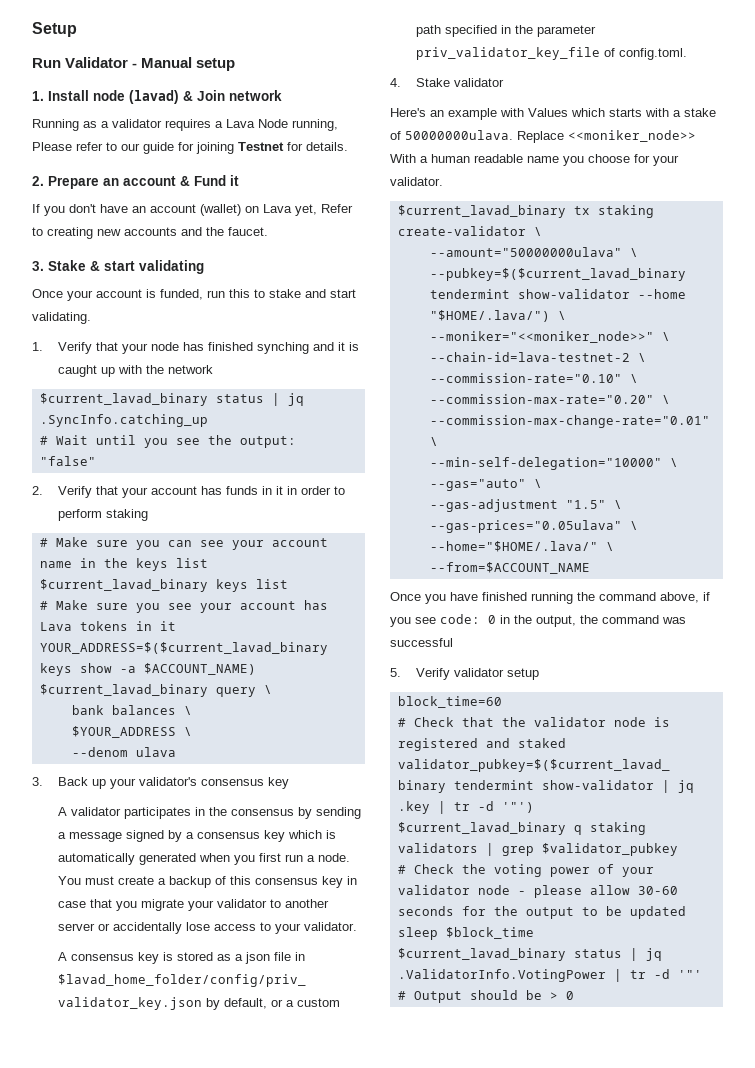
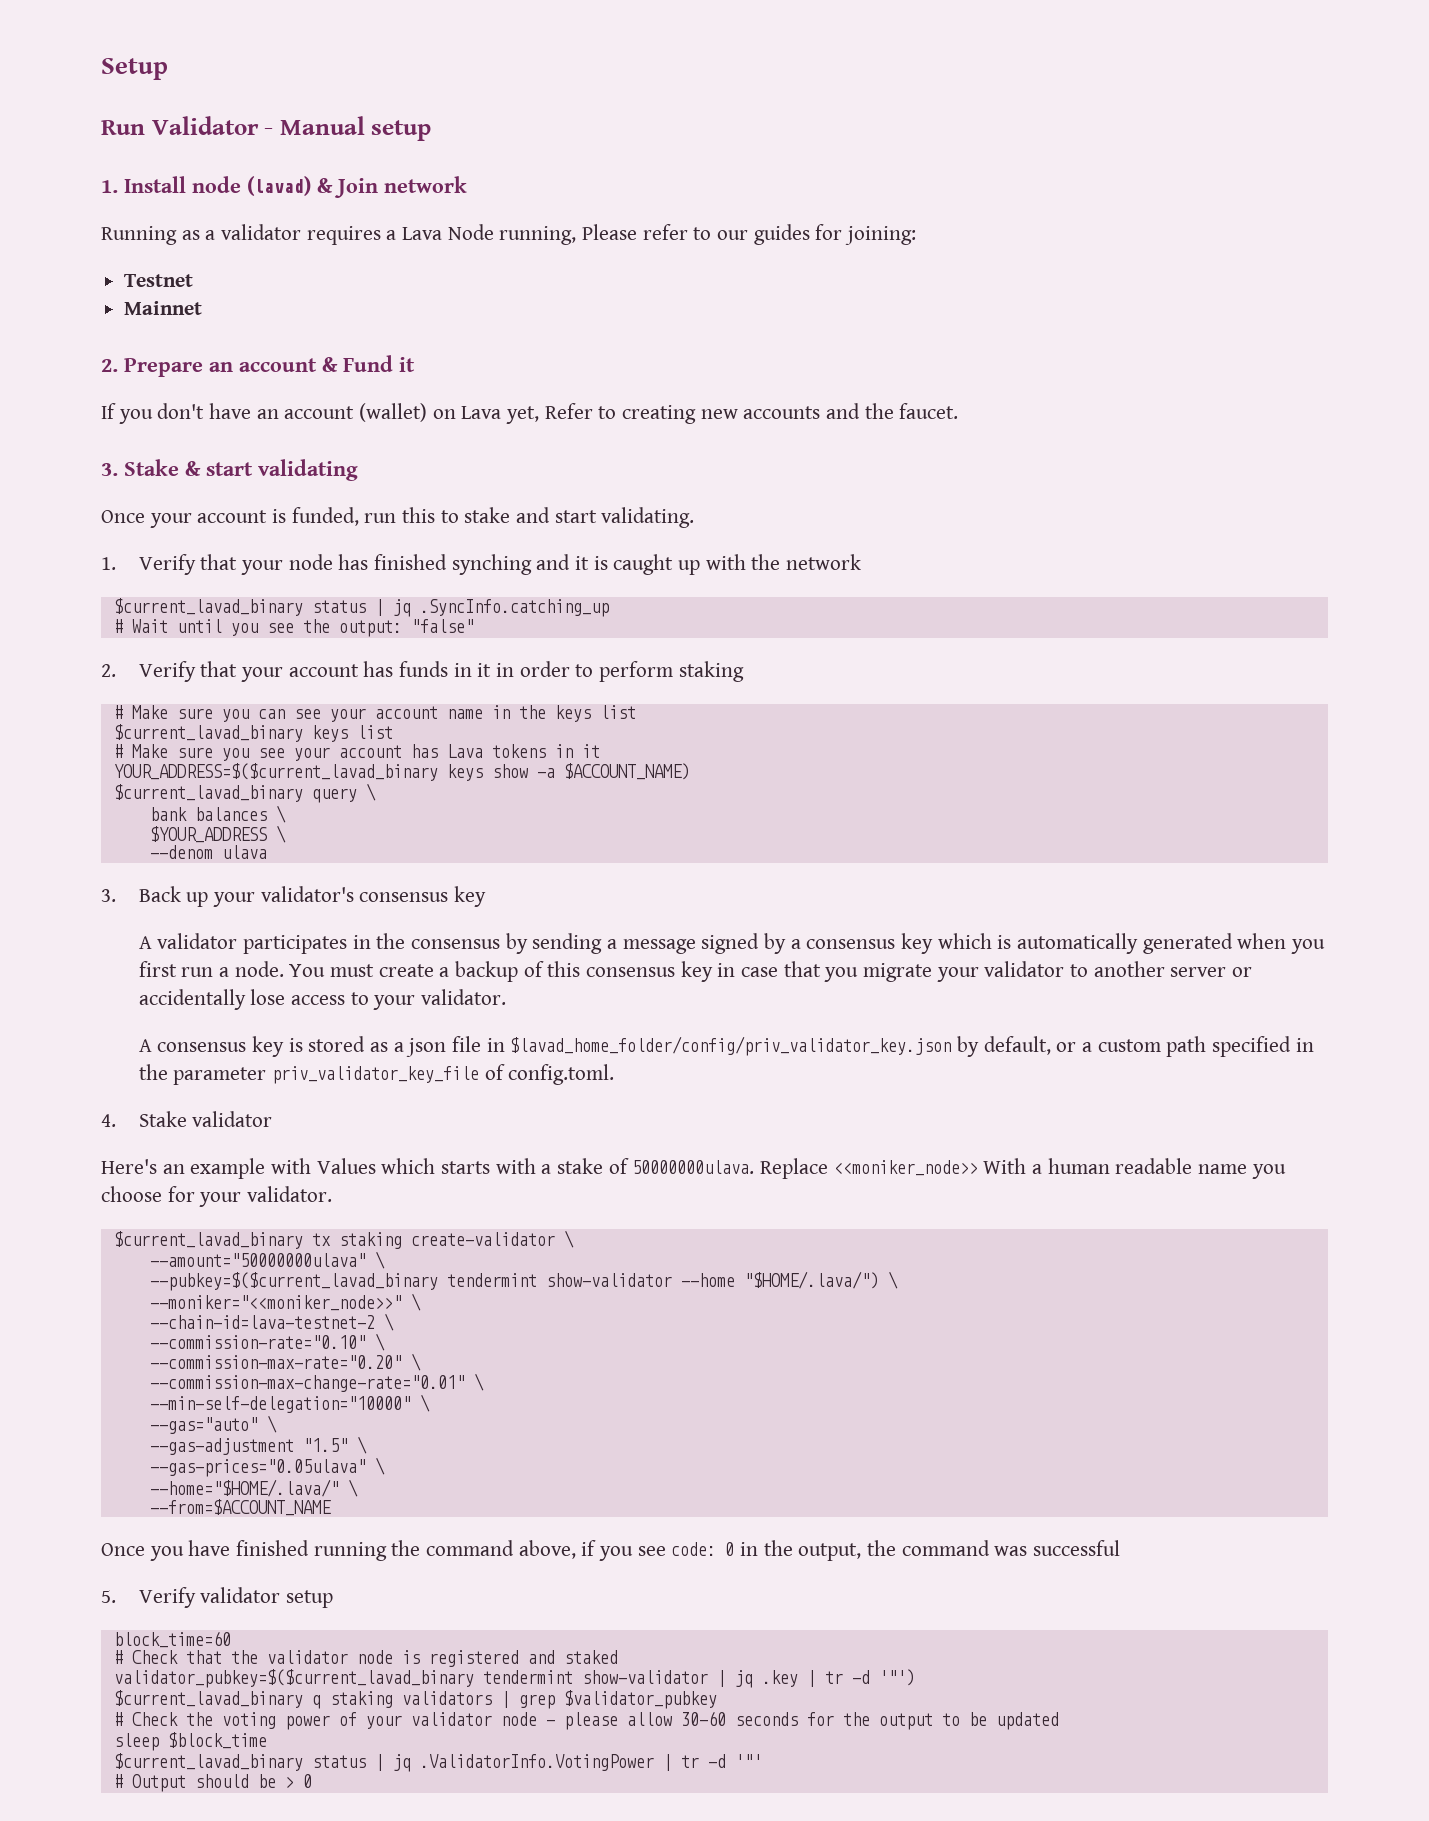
- Running as a validator requires a Lava Node running, Please refer to our guide for joining Testnet for details.
+ Running as a validator requires a Lava Node running, Please refer to our guides for joining:
+ Testnet
+ Mainnet

